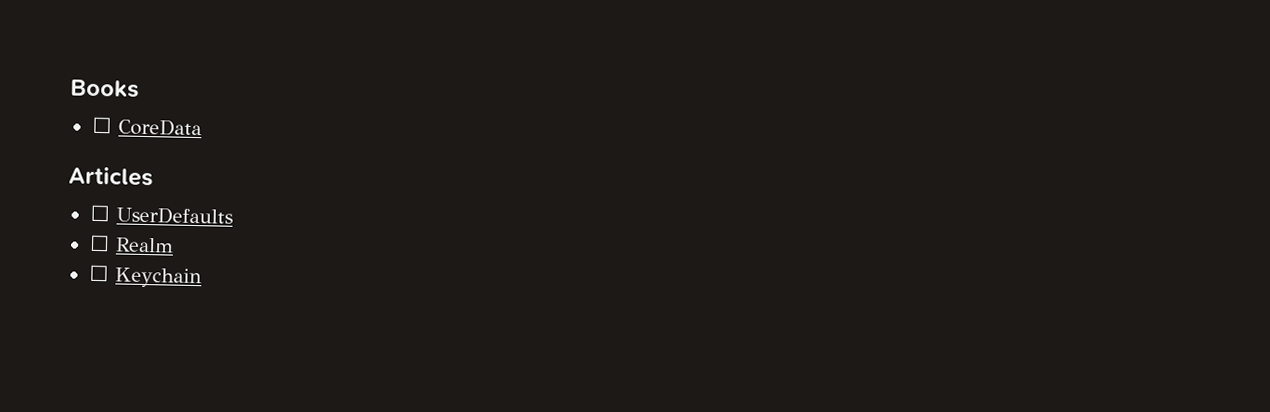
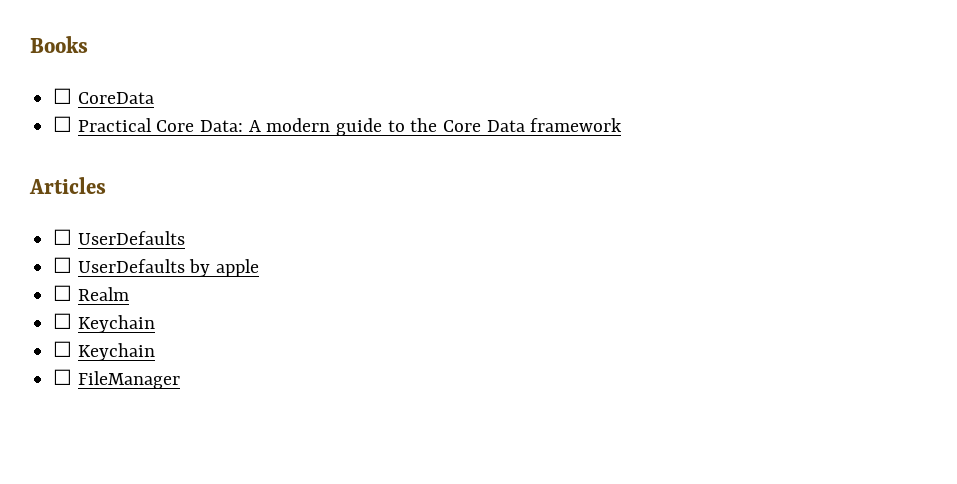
+ ☐ Practical Core Data: A modern guide to the Core Data framework
+ ☐ UserDefaults by apple
  ☐ Realm
  ☐ Keychain
+ ☐ Keychain
+ ☐ FileManager

